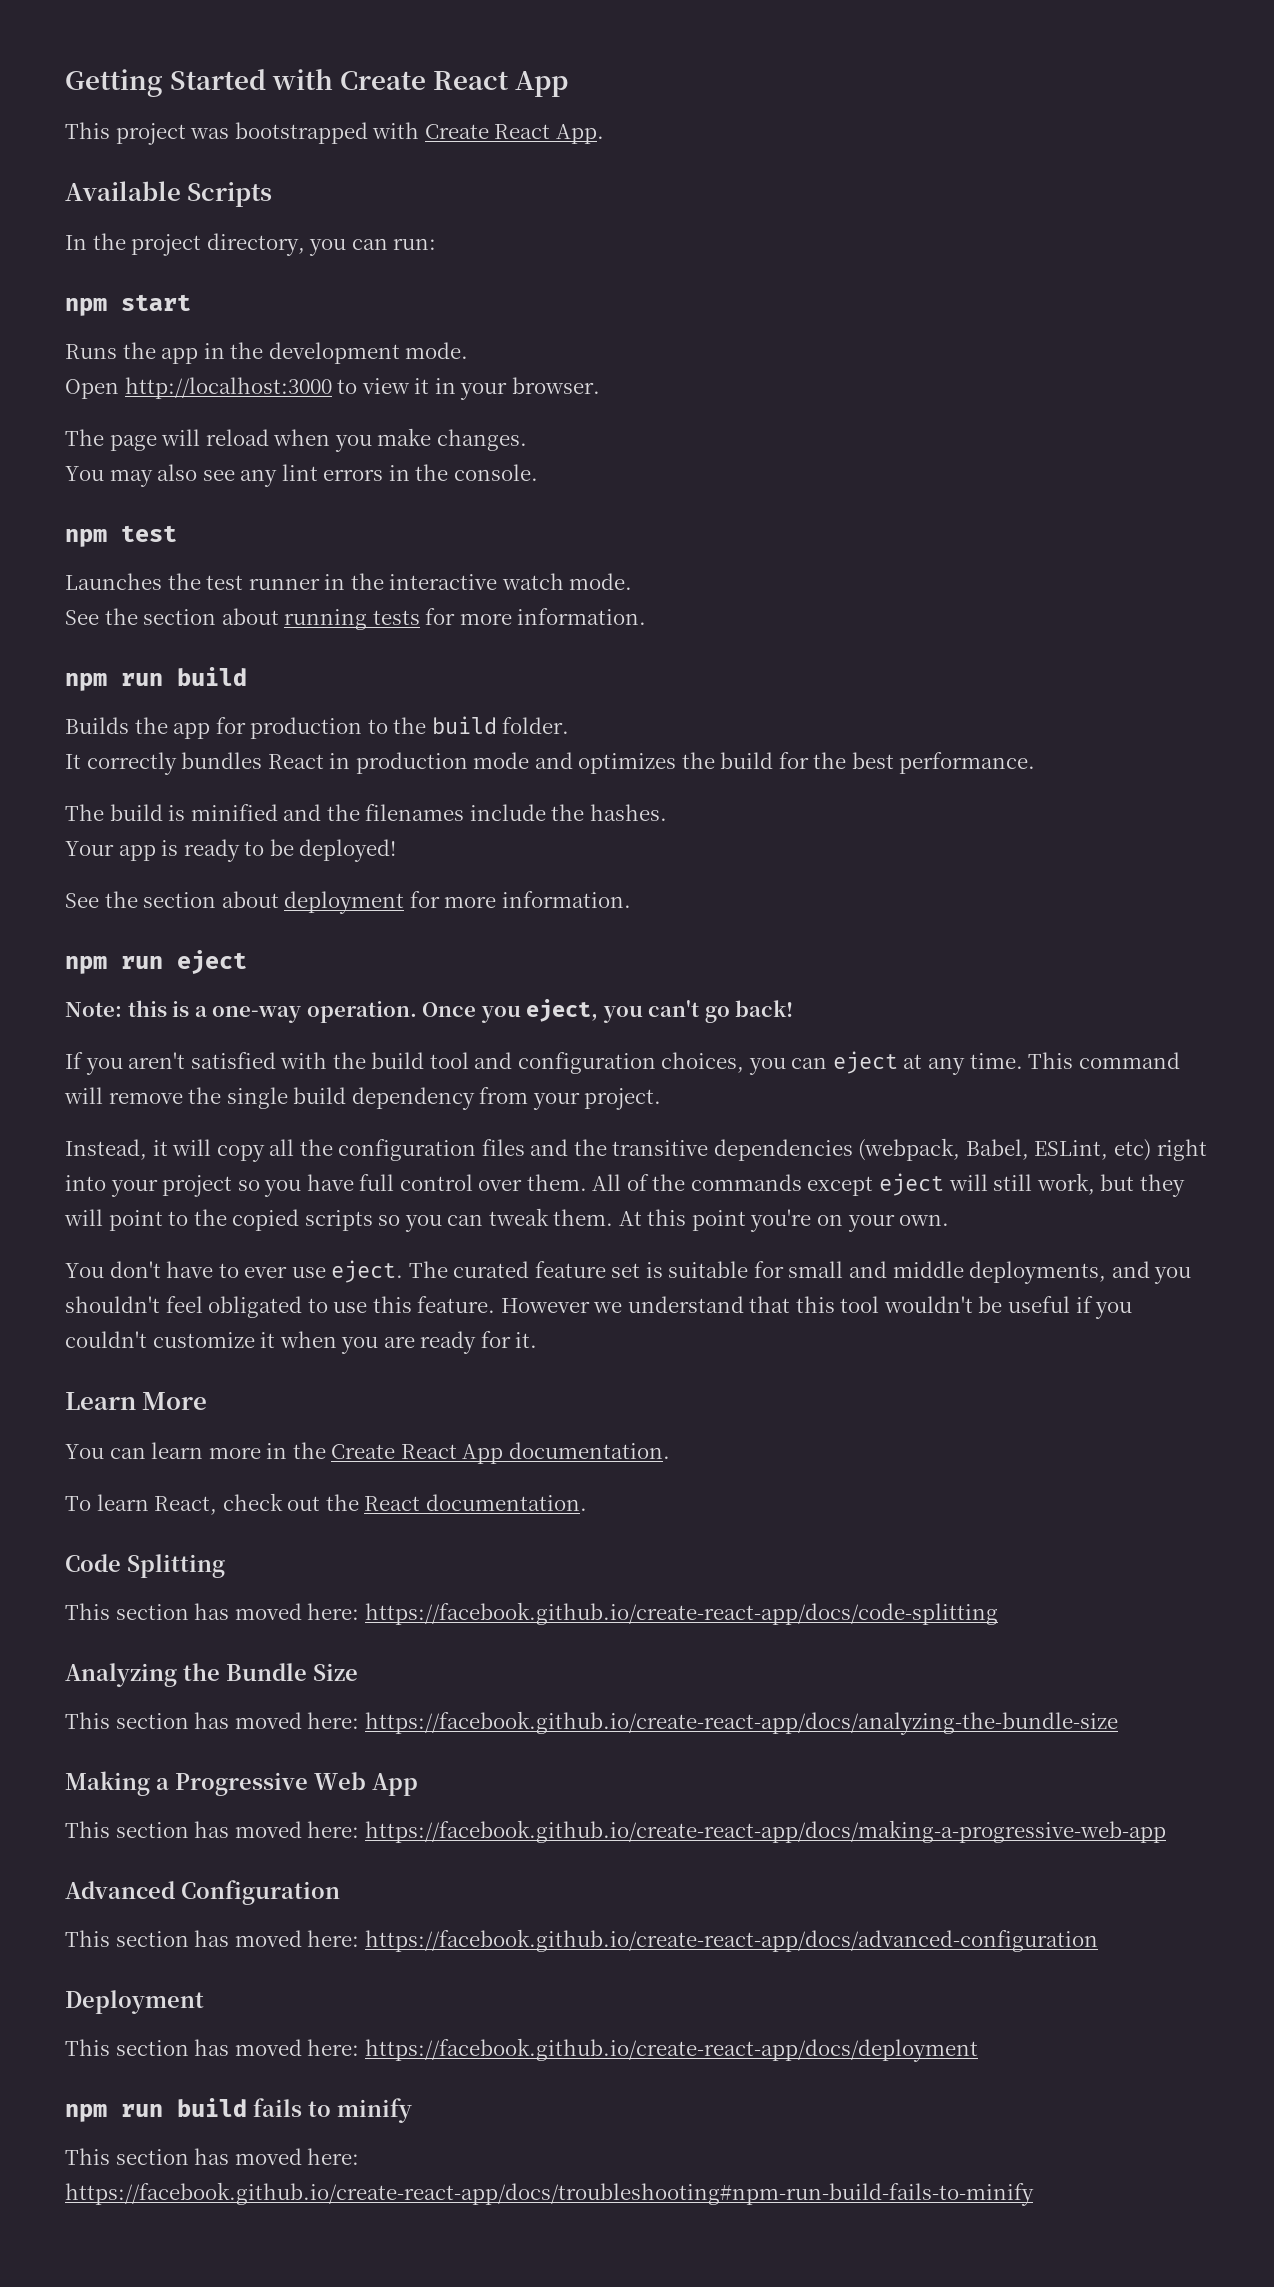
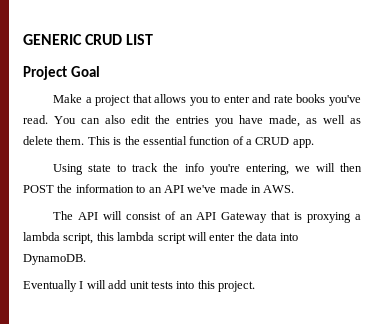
- Getting Started with Create React App
- This project was bootstrapped with Create React App.
- Available Scripts
- In the project directory, you can run:
- npm start
- Runs the app in the development mode.
- Open http://localhost:3000 to view it in your browser.
- The page will reload when you make changes.
- You may also see any lint errors in the console.
- npm test
- Launches the test runner in the interactive watch mode.
- See the section about running tests for more information.
- npm run build
- Builds the app for production to the build folder.
- It correctly bundles React in production mode and optimizes the build for the best performance.
- The build is minified and the filenames include the hashes.
- Your app is ready to be deployed!
- See the section about deployment for more information.
- npm run eject
- Note: this is a one-way operation. Once you eject, you can't go back!
- If you aren't satisfied with the build tool and configuration choices, you can eject at any time. This command will remove the single build dependency from your project.
- Instead, it will copy all the configuration files and the transitive dependencies (webpack, Babel, ESLint, etc) right into your project so you have full control over them. All of the commands except eject will still work, but they will point to the copied scripts so you can tweak them. At this point you're on your own.
- You don't have to ever use eject. The curated feature set is suitable for small and middle deployments, and you shouldn't feel obligated to use this feature. However we understand that this tool wouldn't be useful if you couldn't customize it when you are ready for it.
- Learn More
- You can learn more in the Create React App documentation.
- To learn React, check out the React documentation.
- Code Splitting
- This section has moved here: https://facebook.github.io/create-react-app/docs/code-splitting
- Analyzing the Bundle Size
- This section has moved here: https://facebook.github.io/create-react-app/docs/analyzing-the-bundle-size
- Making a Progressive Web App
- This section has moved here: https://facebook.github.io/create-react-app/docs/making-a-progressive-web-app
- Advanced Configuration
- This section has moved here: https://facebook.github.io/create-react-app/docs/advanced-configuration
- Deployment
- This section has moved here: https://facebook.github.io/create-react-app/docs/deployment
- npm run build fails to minify
- This section has moved here: https://facebook.github.io/create-react-app/docs/troubleshooting#npm-run-build-fails-to-minify
+ GENERIC CRUD LIST
+ Project Goal
+ Make a project that allows you to enter and rate books you've read. You can also edit the entries you have made, as well as delete them. This is the essential function of a CRUD app.
+ Using state to track the info you're entering, we will then POST the information to an API we've made in AWS.
+ The API will consist of an API Gateway that is proxying a lambda script, this lambda script will enter the data into DynamoDB.
+ Eventually I will add unit tests into this project.

